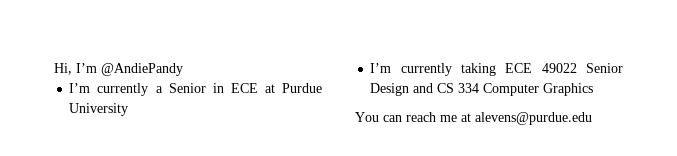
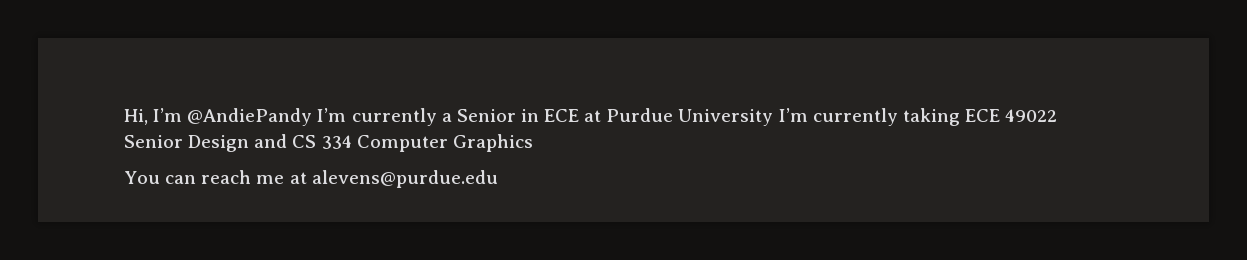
- Hi, I’m @AndiePandy
- I’m currently a Senior in ECE at Purdue University
- I’m currently taking ECE 49022 Senior Design and CS 334 Computer Graphics
+ Hi, I’m @AndiePandy I’m currently a Senior in ECE at Purdue University I’m currently taking ECE 49022 Senior Design and CS 334 Computer Graphics

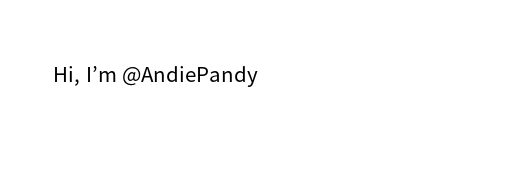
- Hi, I’m @AndiePandy I’m currently a Senior in ECE at Purdue University I’m currently taking ECE 49022 Senior Design and CS 334 Computer Graphics
- You can reach me at alevens@purdue.edu
+ Hi, I’m @AndiePandy

